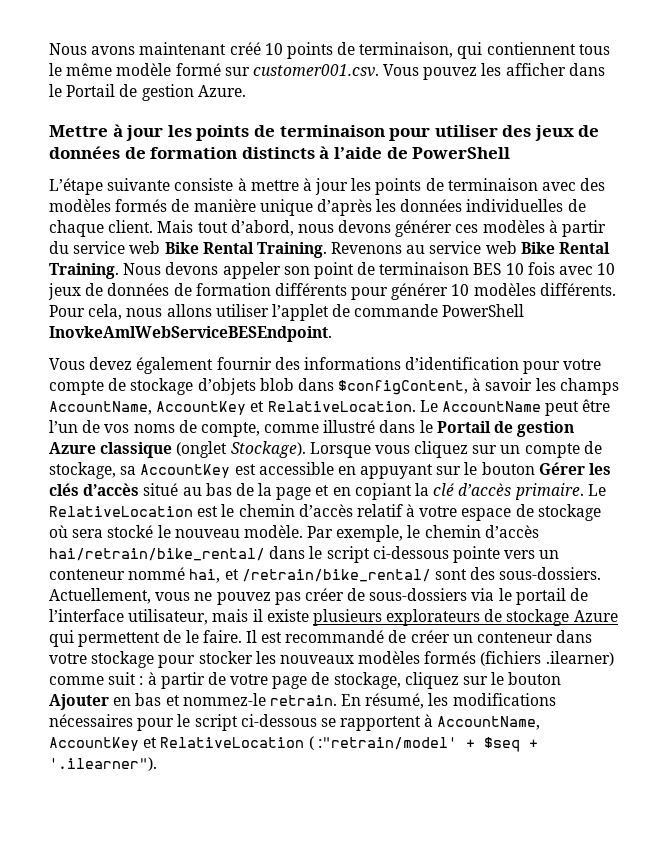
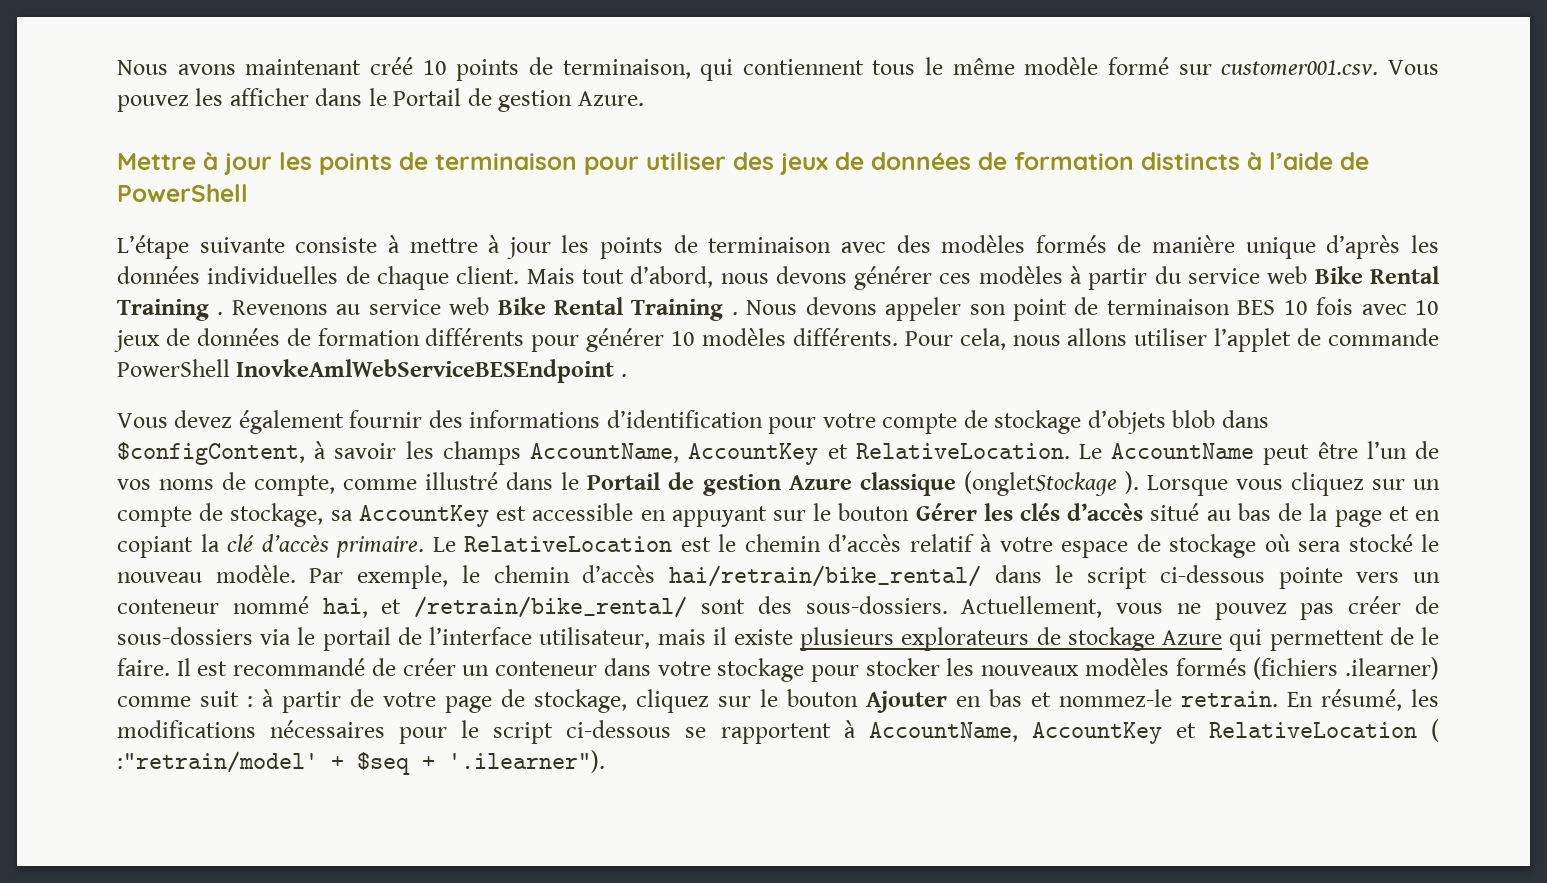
- Mais tout d’abord, nous devons générer ces modèles à partir du service web Bike Rental Training.
+ Mais tout d’abord, nous devons générer ces modèles à partir du service web Bike Rental Training .
- Revenons au service web Bike Rental Training.
+ Revenons au service web Bike Rental Training .
- Pour cela, nous allons utiliser l’applet de commande PowerShell InovkeAmlWebServiceBESEndpoint.
+ Pour cela, nous allons utiliser l’applet de commande PowerShell InovkeAmlWebServiceBESEndpoint .
- Le AccountName peut être l’un de vos noms de compte, comme illustré dans le Portail de gestion Azure classique (onglet Stockage).
+ Le AccountName peut être l’un de vos noms de compte, comme illustré dans le Portail de gestion Azure classique (ongletStockage ).

